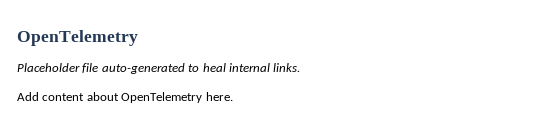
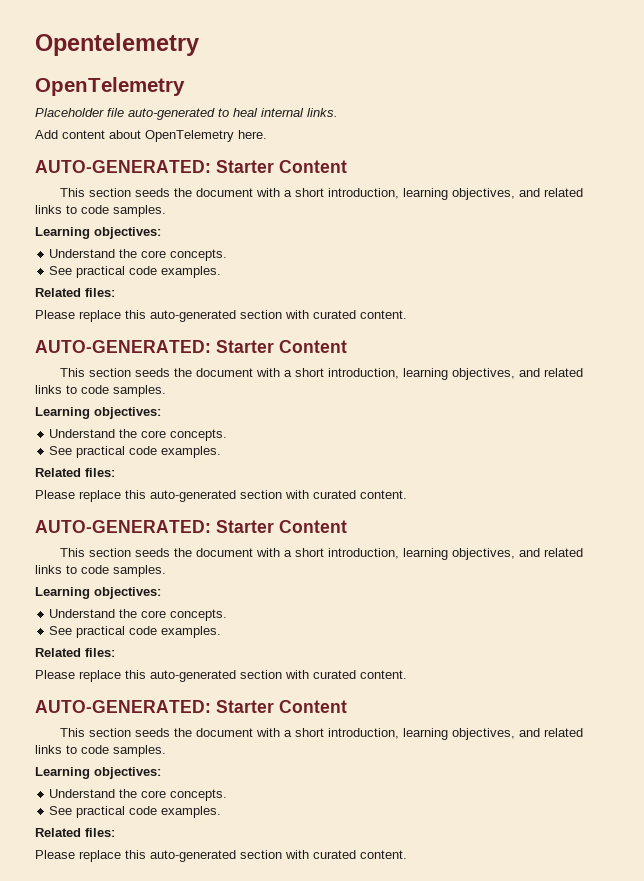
+ Opentelemetry
  Add content about OpenTelemetry here.
+ AUTO-GENERATED: Starter Content
+ This section seeds the document with a short introduction, learning objectives, and related links to code samples.
+ Learning objectives:
+ Understand the core concepts.
+ See practical code examples.
+ Related files:
+ Please replace this auto-generated section with curated content.
+ AUTO-GENERATED: Starter Content
+ This section seeds the document with a short introduction, learning objectives, and related links to code samples.
+ Learning objectives:
+ Understand the core concepts.
+ See practical code examples.
+ Related files:
+ Please replace this auto-generated section with curated content.
+ AUTO-GENERATED: Starter Content
+ This section seeds the document with a short introduction, learning objectives, and related links to code samples.
+ Learning objectives:
+ Understand the core concepts.
+ See practical code examples.
+ Related files:
+ Please replace this auto-generated section with curated content.
+ AUTO-GENERATED: Starter Content
+ This section seeds the document with a short introduction, learning objectives, and related links to code samples.
+ Learning objectives:
+ Understand the core concepts.
+ See practical code examples.
+ Related files:
+ Please replace this auto-generated section with curated content.

